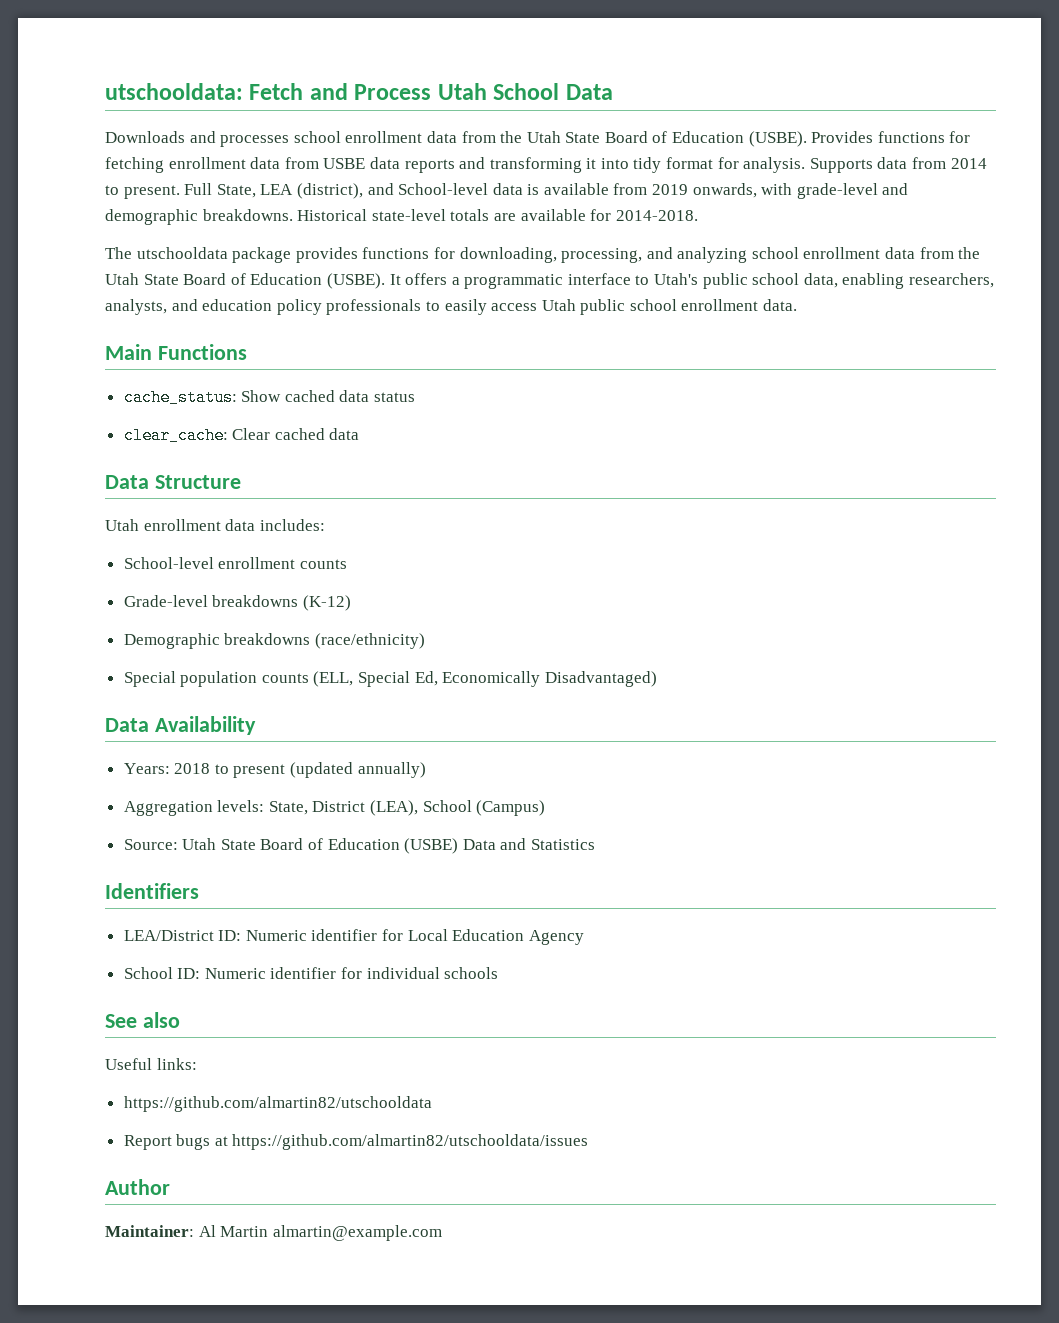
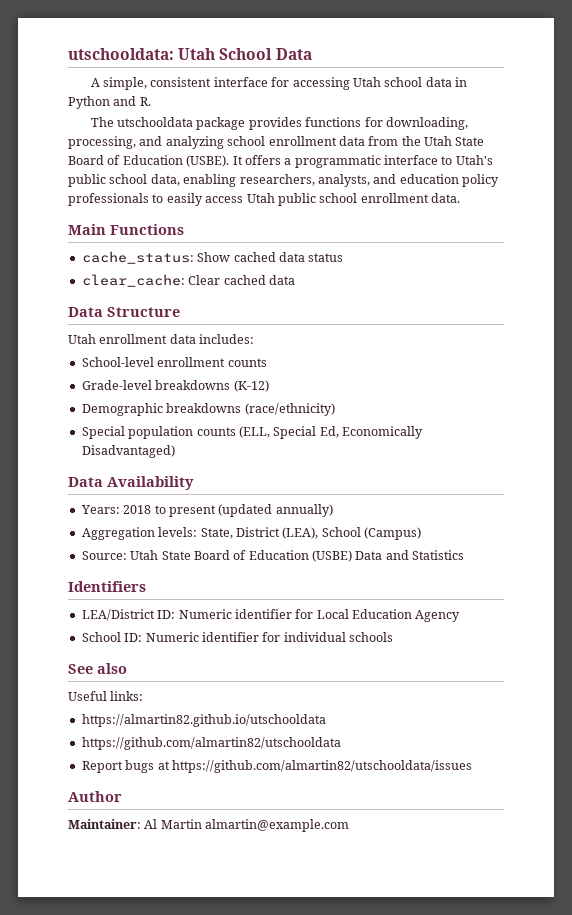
- utschooldata: Fetch and Process Utah School Data
+ utschooldata: Utah School Data
- Downloads and processes school enrollment data from the Utah State Board of Education (USBE). Provides functions for fetching enrollment data from USBE data reports and transforming it into tidy format for analysis. Supports data from 2014 to present. Full State, LEA (district), and School-level data is available from 2019 onwards, with grade-level and demographic breakdowns. Historical state-level totals are available for 2014-2018.
+ A simple, consistent interface for accessing Utah school data in Python and R.
+ https://almartin82.github.io/utschooldata

